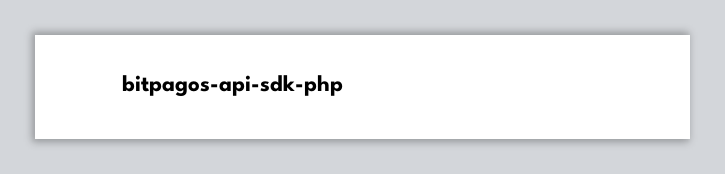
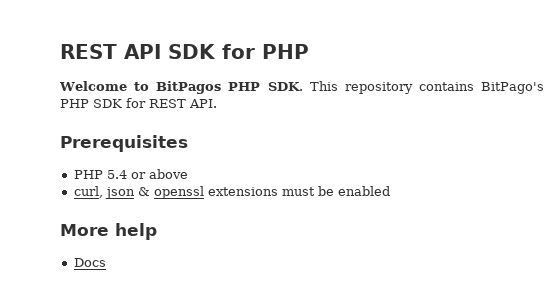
- bitpagos-api-sdk-php
+ REST API SDK for PHP
+ Welcome to BitPagos PHP SDK. This repository contains BitPago's PHP SDK for REST API.
+ Prerequisites
+ PHP 5.4 or above
+ curl, json & openssl extensions must be enabled
+ More help
+ Docs

